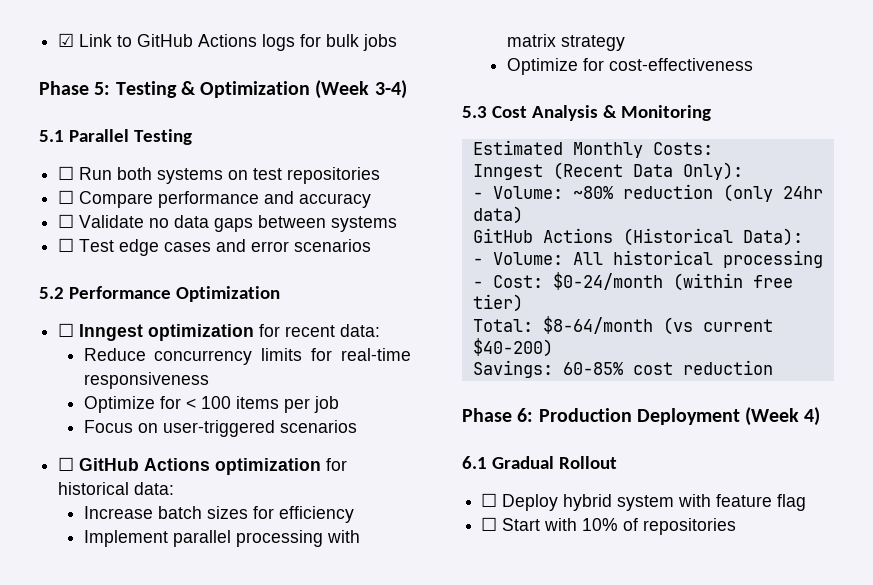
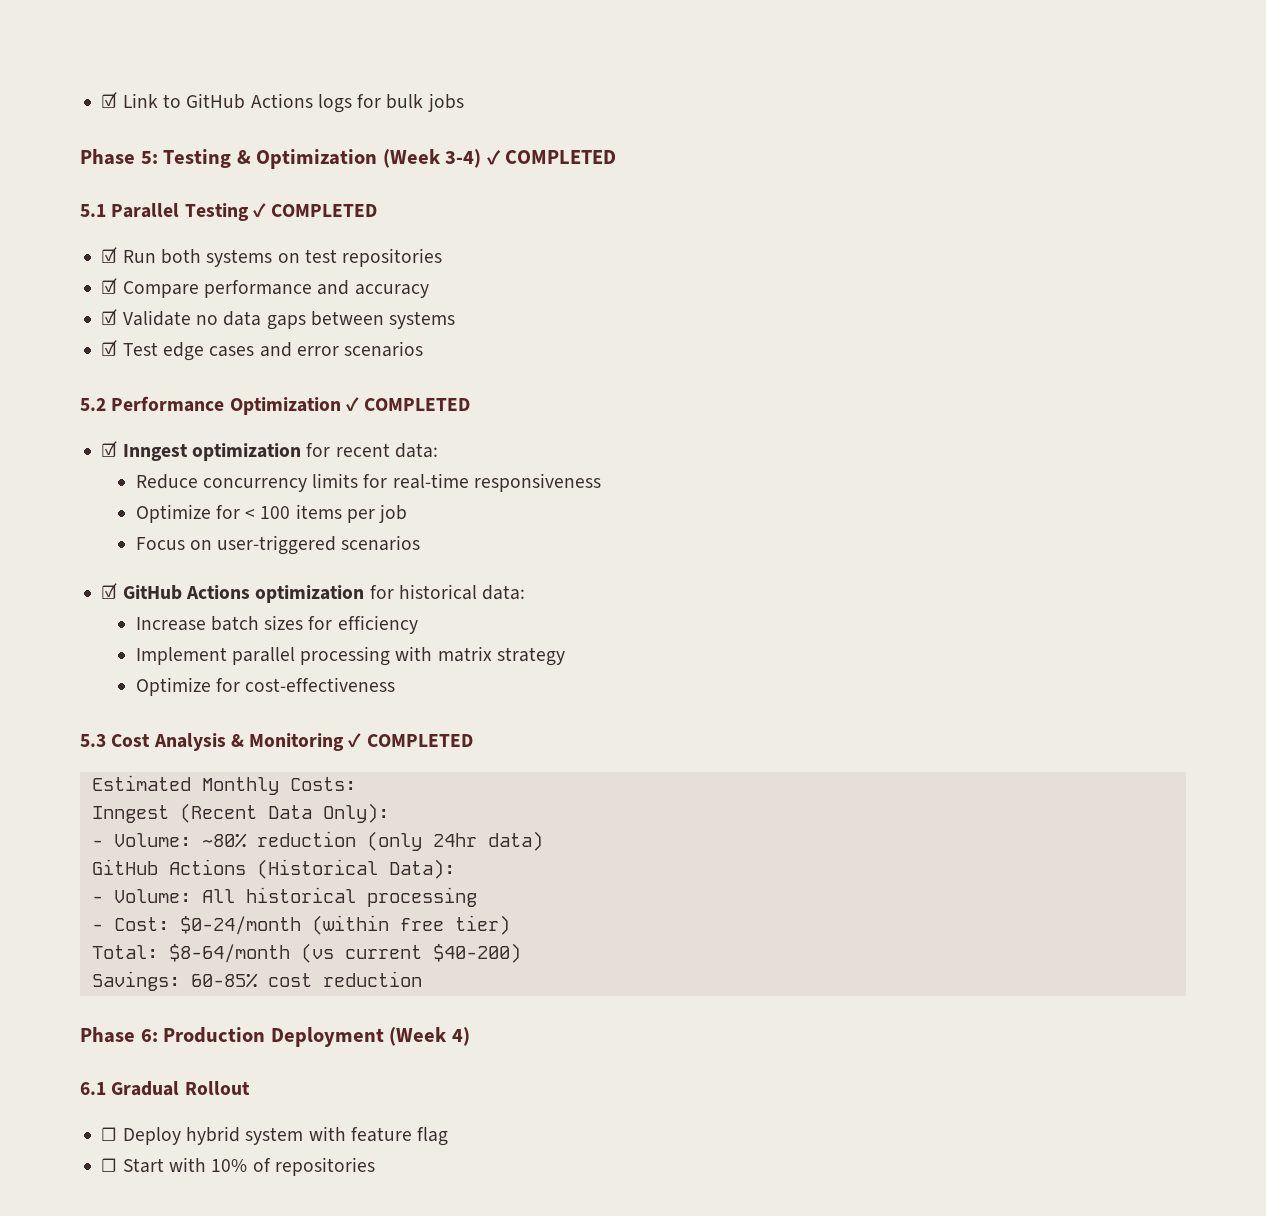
- Phase 5: Testing & Optimization (Week 3-4)
+ Phase 5: Testing & Optimization (Week 3-4) ✓ COMPLETED
- 5.1 Parallel Testing
- ☐ Run both systems on test repositories
+ 5.1 Parallel Testing ✓ COMPLETED
+ ☑ Run both systems on test repositories
- ☐ Compare performance and accuracy
+ ☑ Compare performance and accuracy
- ☐ Validate no data gaps between systems
+ ☑ Validate no data gaps between systems
- ☐ Test edge cases and error scenarios
+ ☑ Test edge cases and error scenarios
- 5.2 Performance Optimization
- ☐ Inngest optimization for recent data:
+ 5.2 Performance Optimization ✓ COMPLETED
+ ☑ Inngest optimization for recent data:
- ☐ GitHub Actions optimization for historical data:
+ ☑ GitHub Actions optimization for historical data:
- 5.3 Cost Analysis & Monitoring
+ 5.3 Cost Analysis & Monitoring ✓ COMPLETED

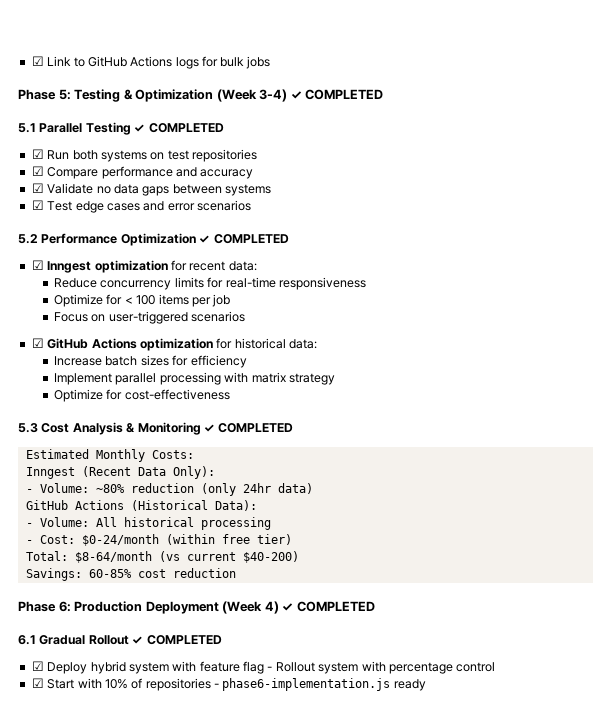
- Phase 6: Production Deployment (Week 4)
+ Phase 6: Production Deployment (Week 4) ✓ COMPLETED
- 6.1 Gradual Rollout
- ☐ Deploy hybrid system with feature flag
- ☐ Start with 10% of repositories
+ 6.1 Gradual Rollout ✓ COMPLETED
+ ☑ Deploy hybrid system with feature flag - Rollout system with percentage control
+ ☑ Start with 10% of repositories - phase6-implementation.js ready

